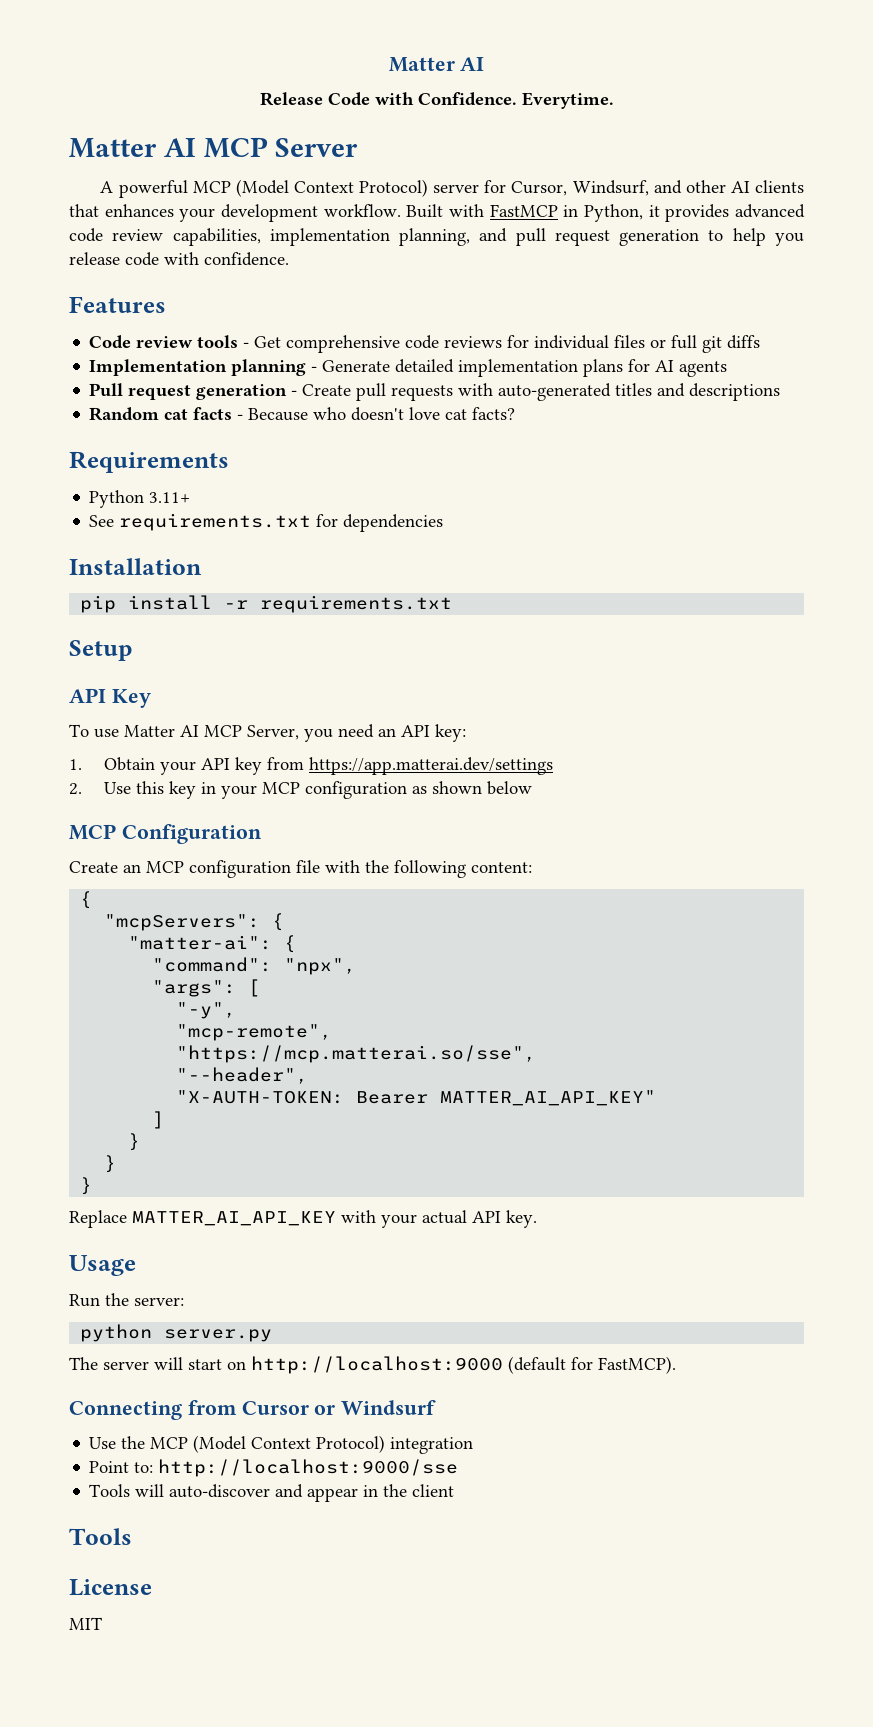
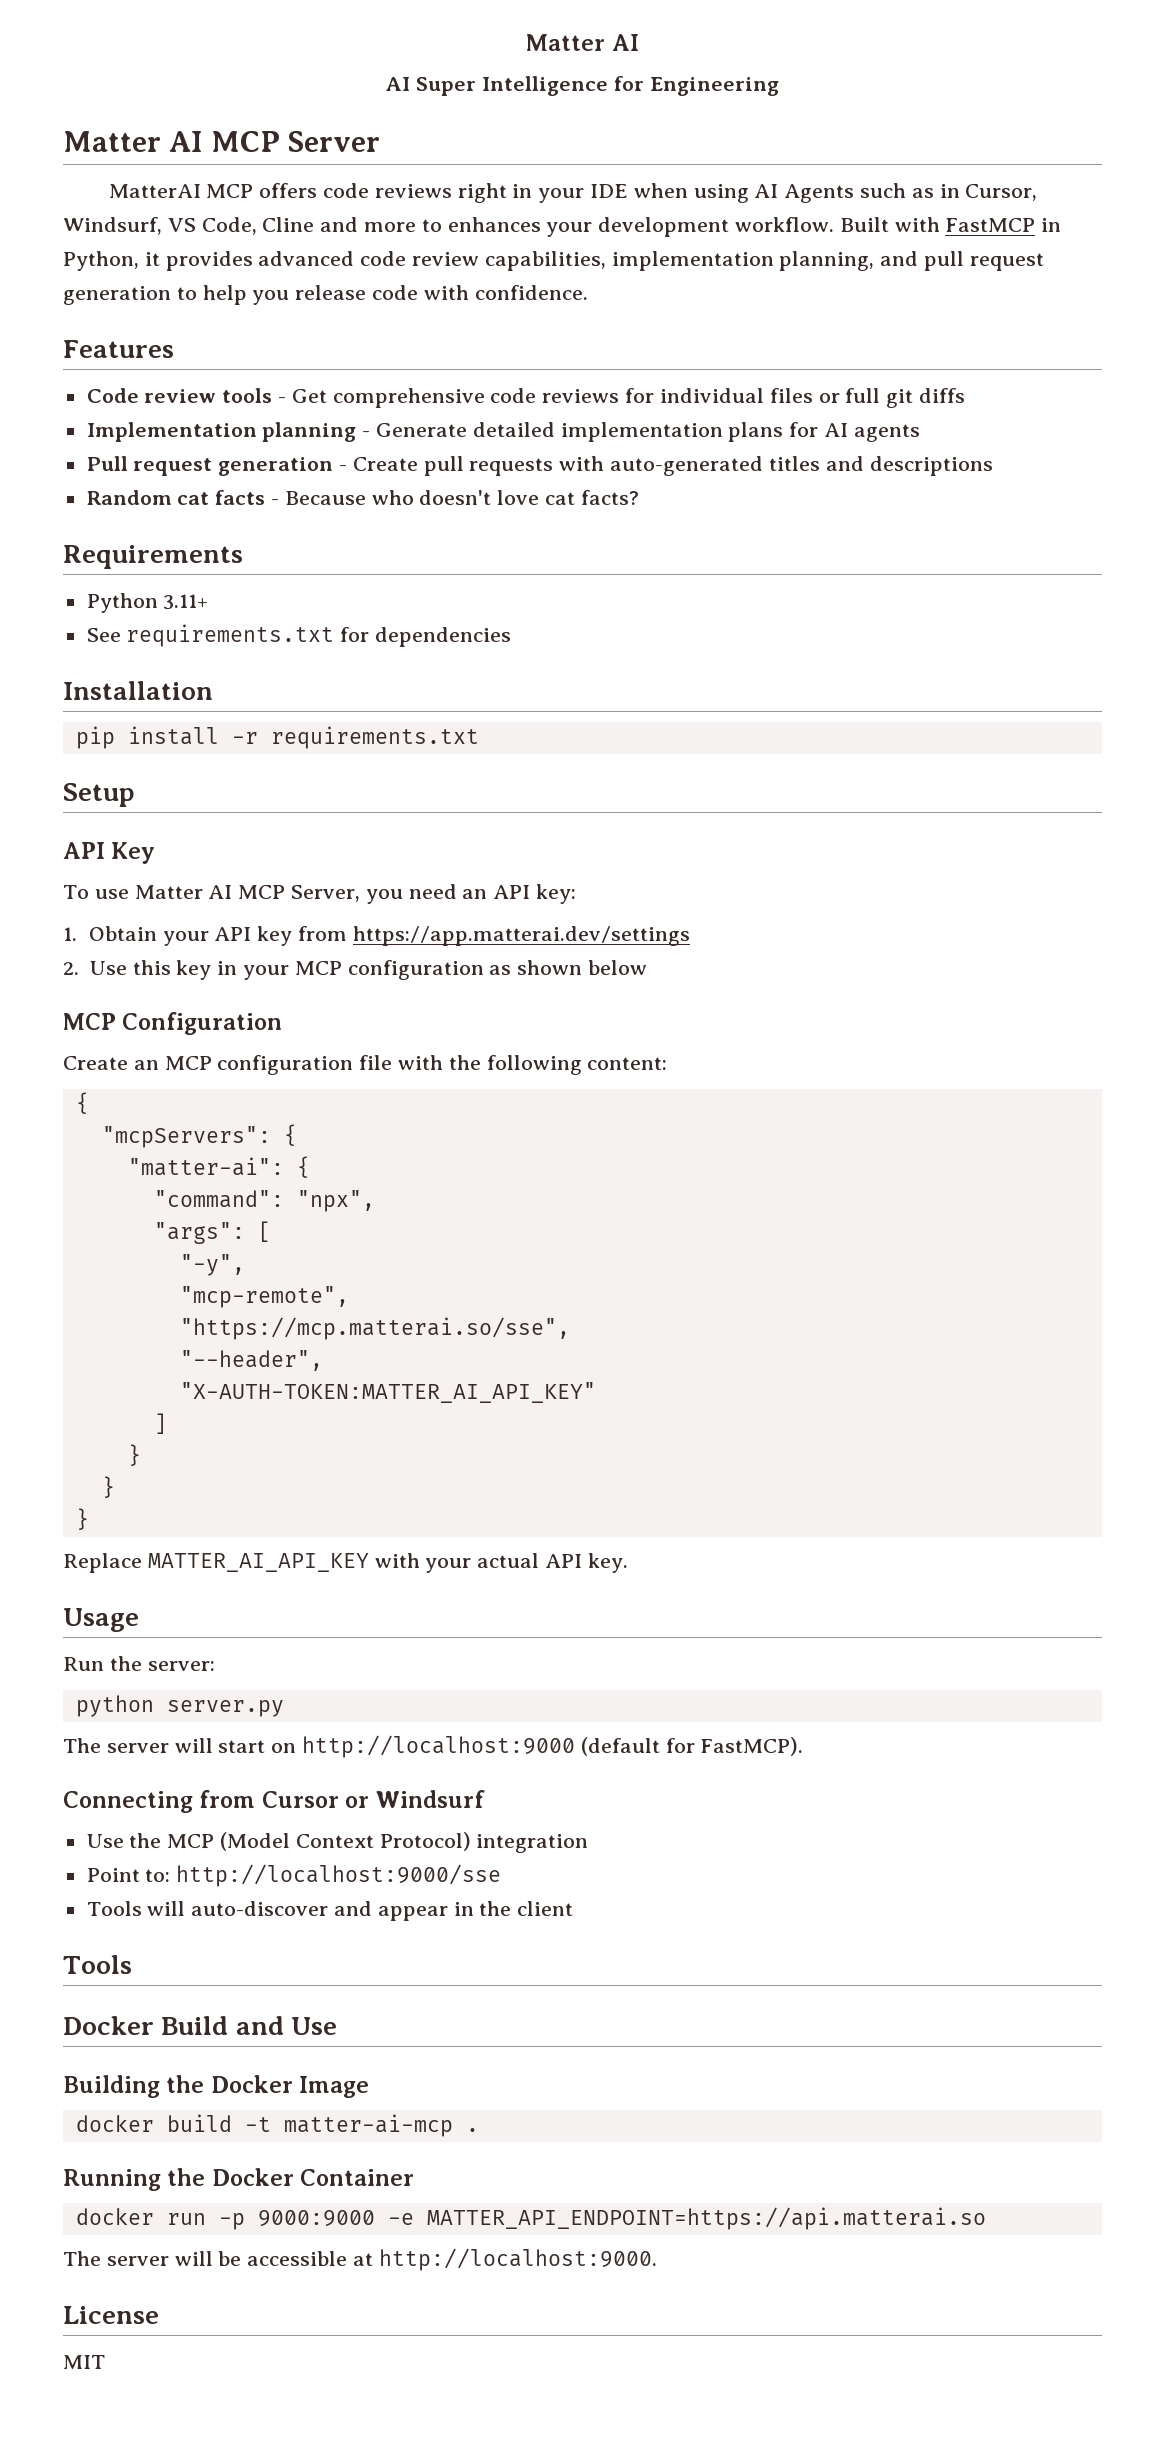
- Release Code with Confidence. Everytime.
+ AI Super Intelligence for Engineering
- A powerful MCP (Model Context Protocol) server for Cursor, Windsurf, and other AI clients that enhances your development workflow.
+ MatterAI MCP offers code reviews right in your IDE when using AI Agents such as in Cursor, Windsurf, VS Code, Cline and more to enhances your development workflow.
- "X-AUTH-TOKEN: Bearer MATTER_AI_API_KEY"
+ "X-AUTH-TOKEN:MATTER_AI_API_KEY"
+ Docker Build and Use
+ Building the Docker Image
+ docker build -t matter-ai-mcp .
+ Running the Docker Container
+ docker run -p 9000:9000 -e MATTER_API_ENDPOINT=https://api.matterai.so
+ The server will be accessible at http://localhost:9000.

